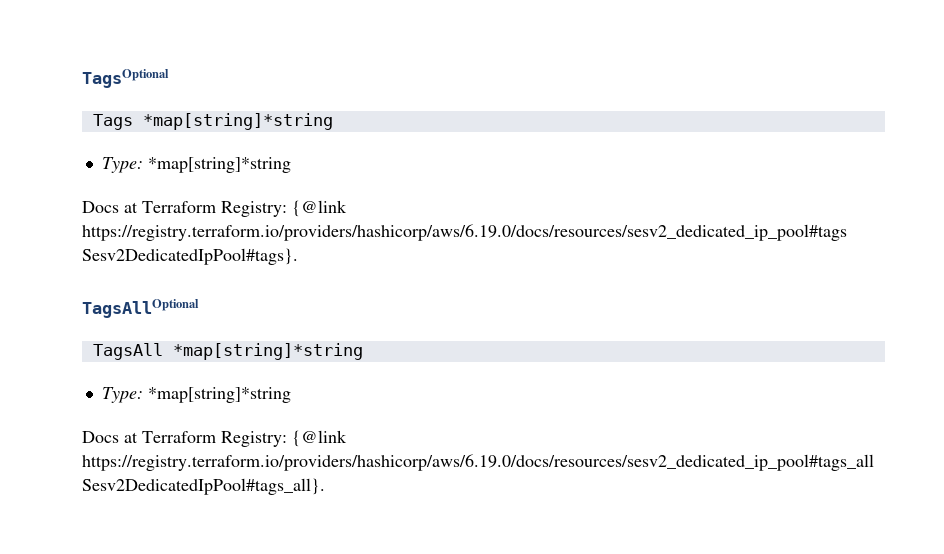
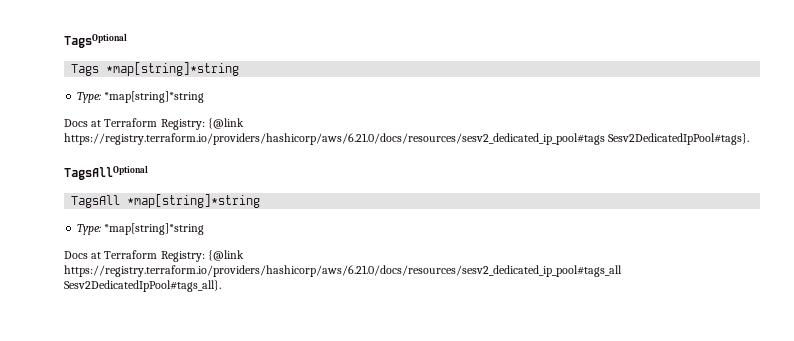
- Docs at Terraform Registry: {@link https://registry.terraform.io/providers/hashicorp/aws/6.19.0/docs/resources/sesv2_dedicated_ip_pool#tags Sesv2DedicatedIpPool#tags}.
+ Docs at Terraform Registry: {@link https://registry.terraform.io/providers/hashicorp/aws/6.21.0/docs/resources/sesv2_dedicated_ip_pool#tags Sesv2DedicatedIpPool#tags}.
- Docs at Terraform Registry: {@link https://registry.terraform.io/providers/hashicorp/aws/6.19.0/docs/resources/sesv2_dedicated_ip_pool#tags_all Sesv2DedicatedIpPool#tags_all}.
+ Docs at Terraform Registry: {@link https://registry.terraform.io/providers/hashicorp/aws/6.21.0/docs/resources/sesv2_dedicated_ip_pool#tags_all Sesv2DedicatedIpPool#tags_all}.

